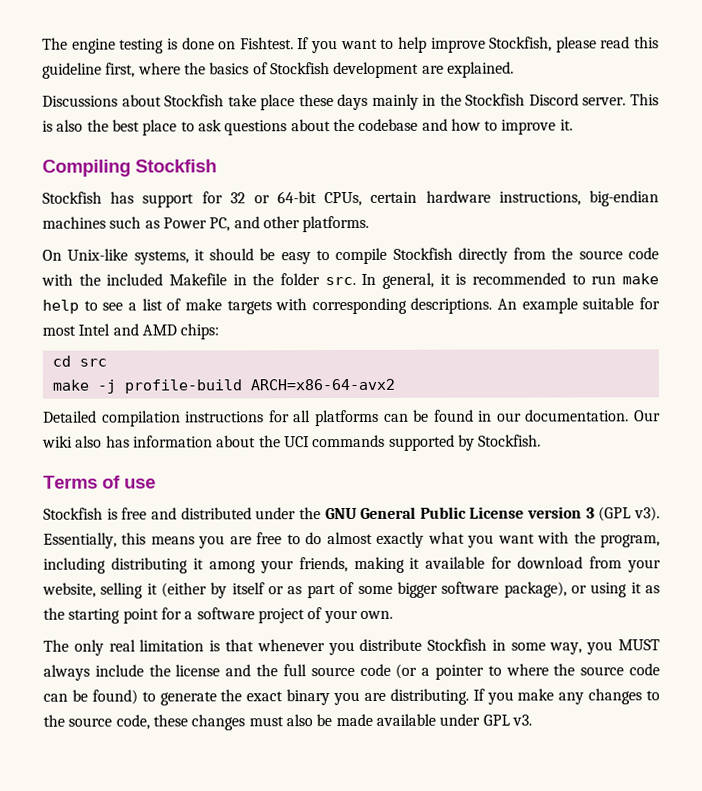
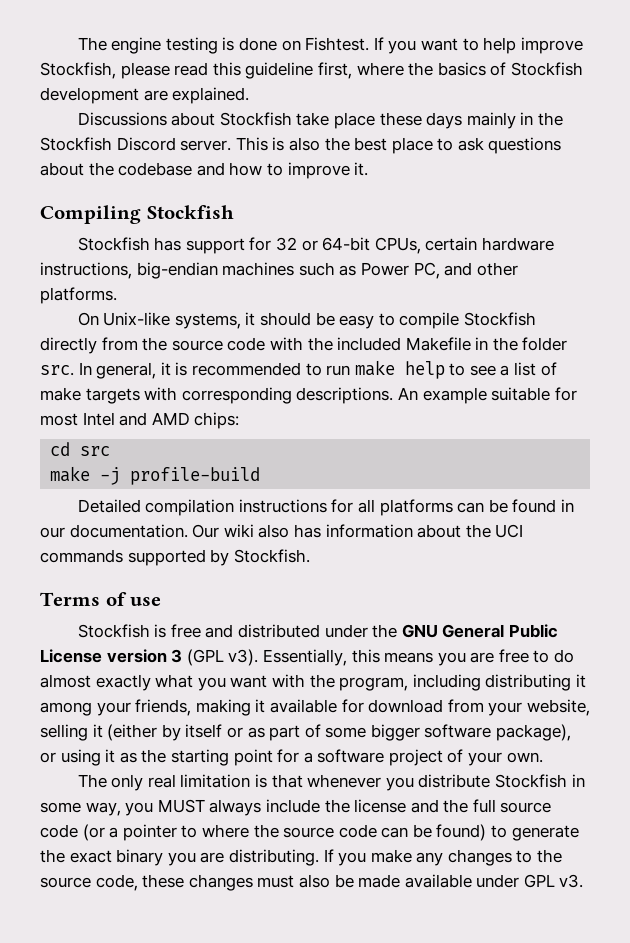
- make -j profile-build ARCH=x86-64-avx2
+ make -j profile-build

